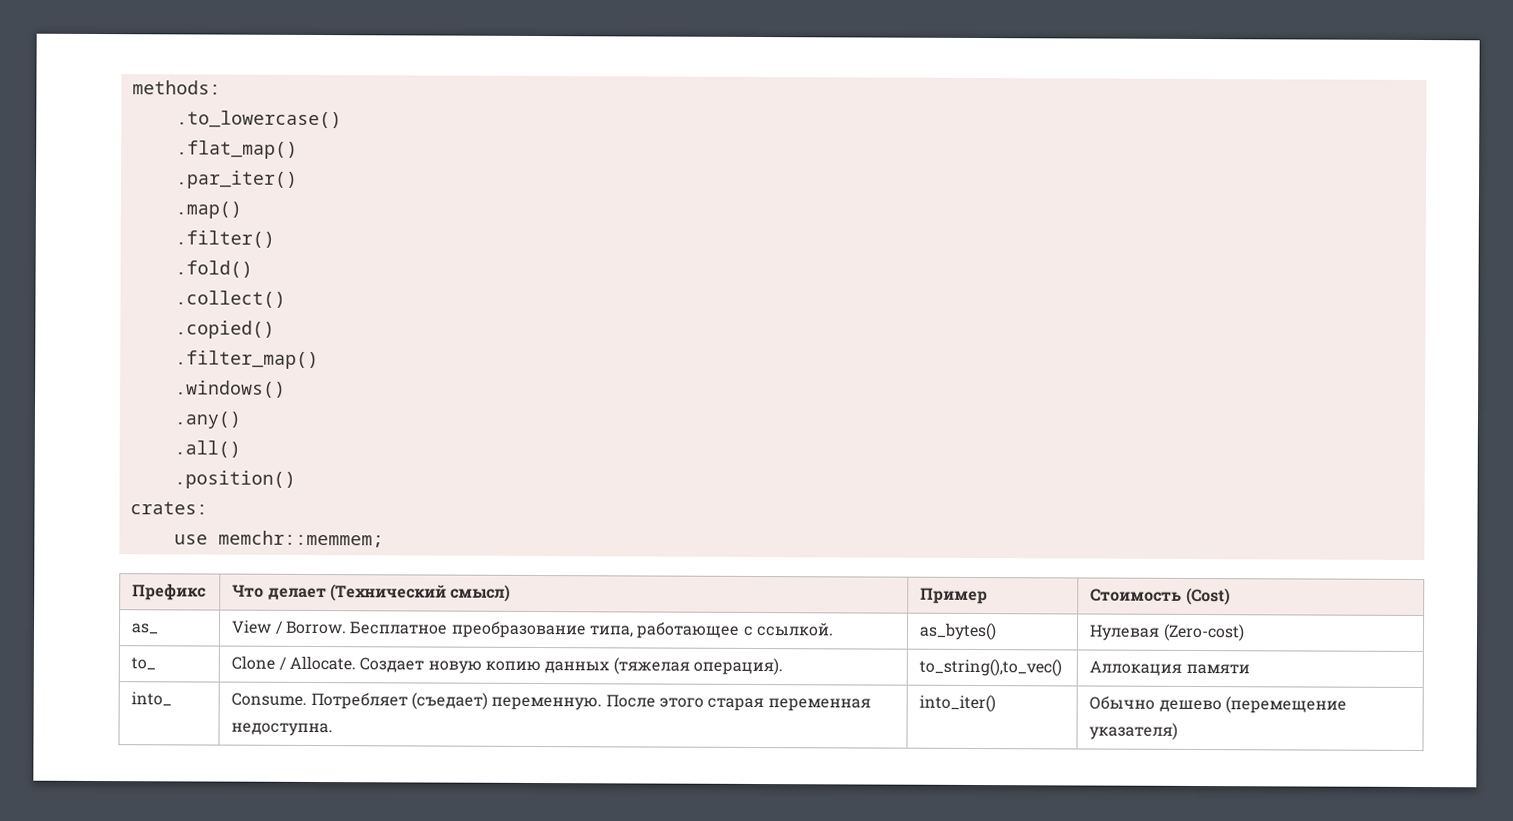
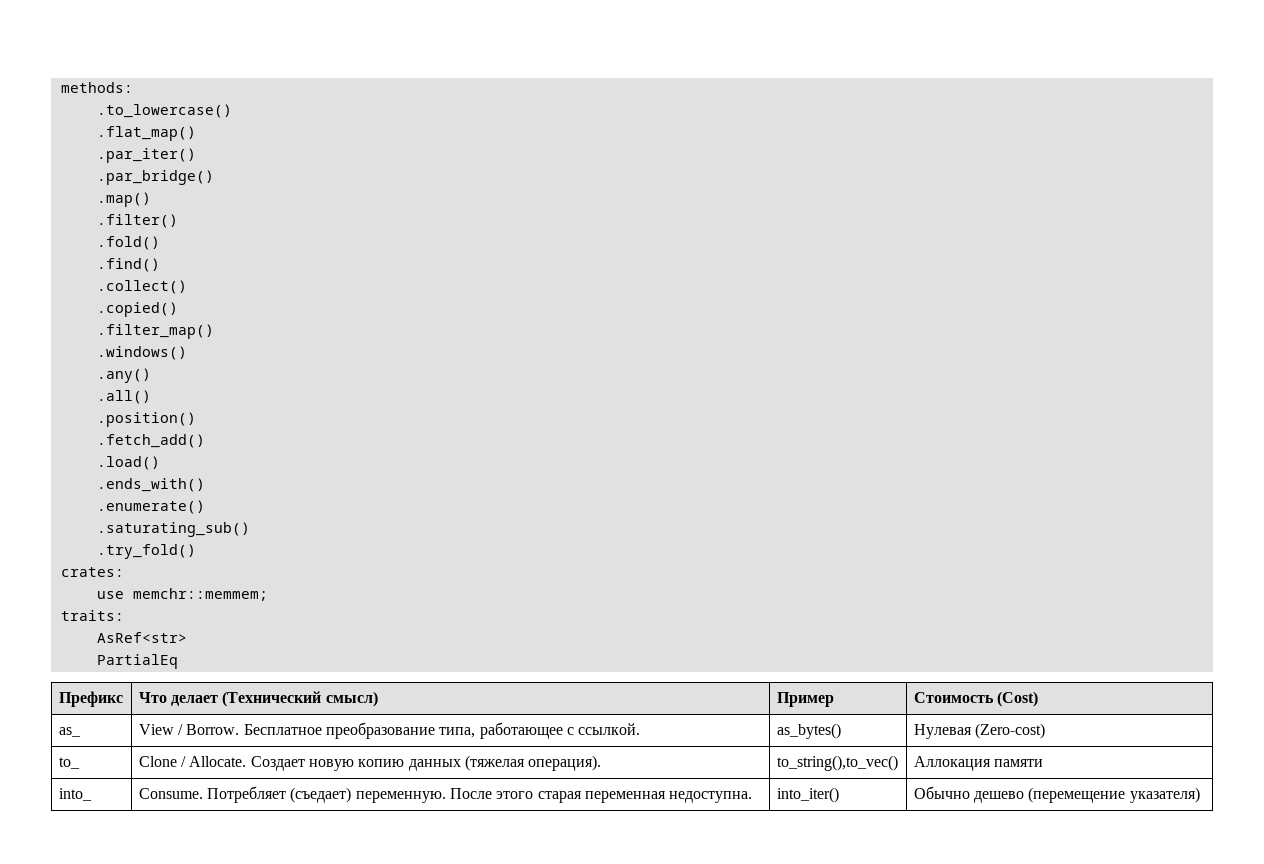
+ .par_bridge()
+ .find()
+ .fetch_add()
+ .load()
+ .ends_with()
+ .enumerate()
+ .saturating_sub()
+ .try_fold()
+ traits:
+ AsRef<str>
+ PartialEq

